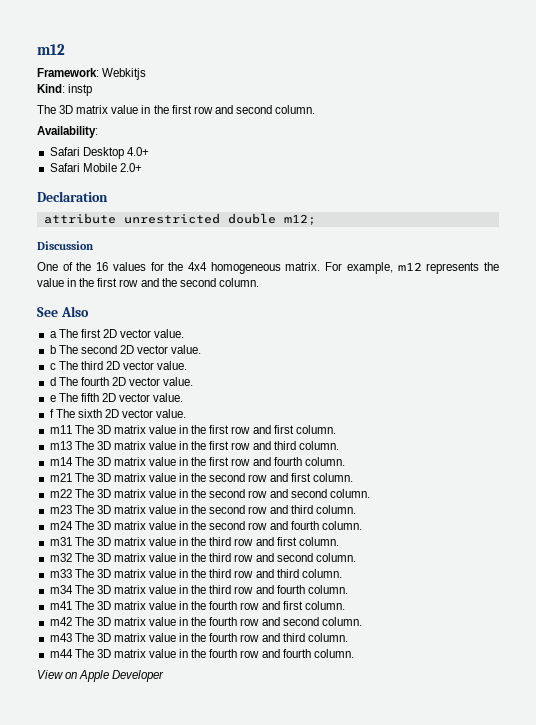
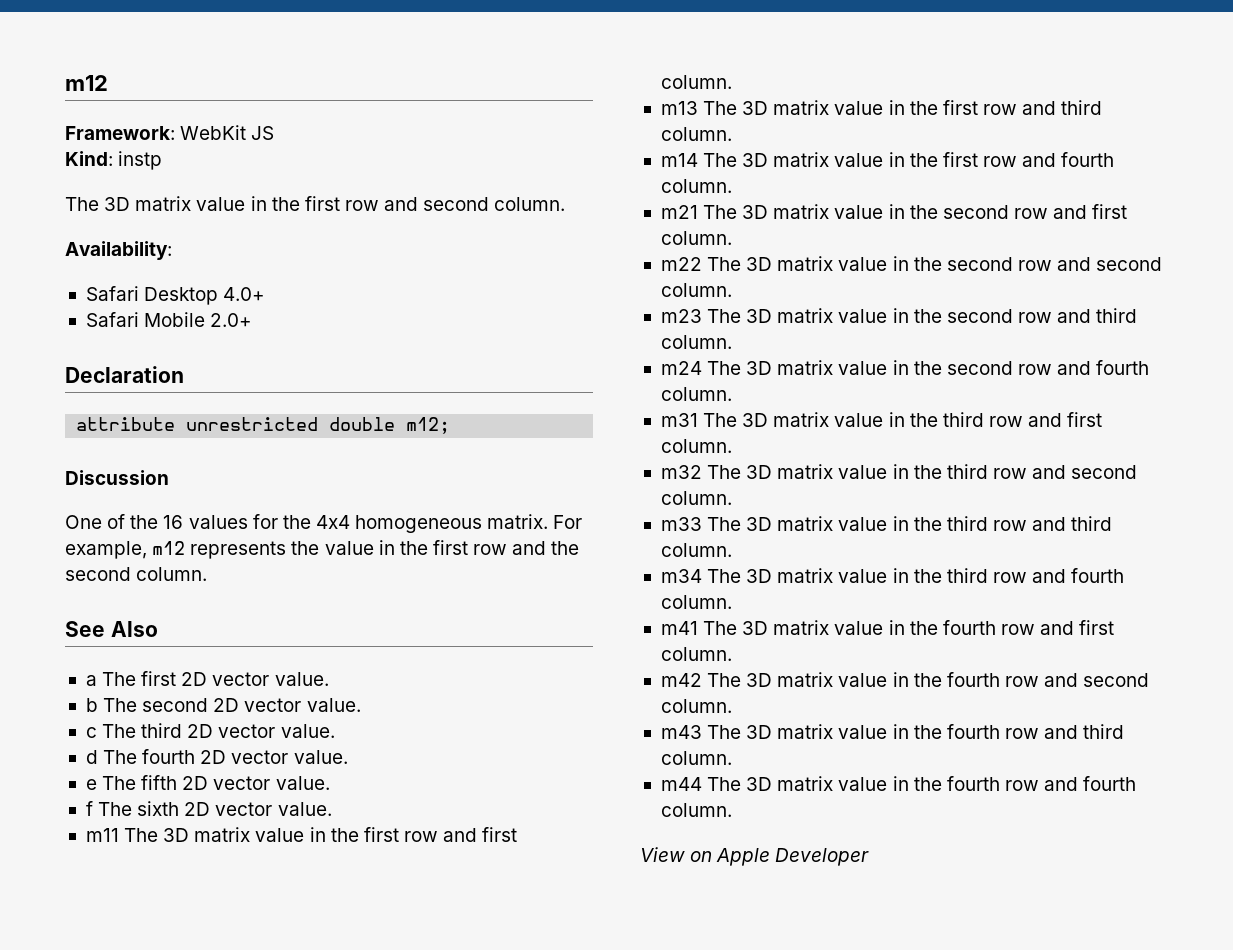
- Framework: Webkitjs
+ Framework: WebKit JS

